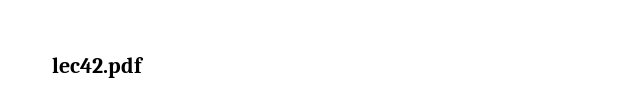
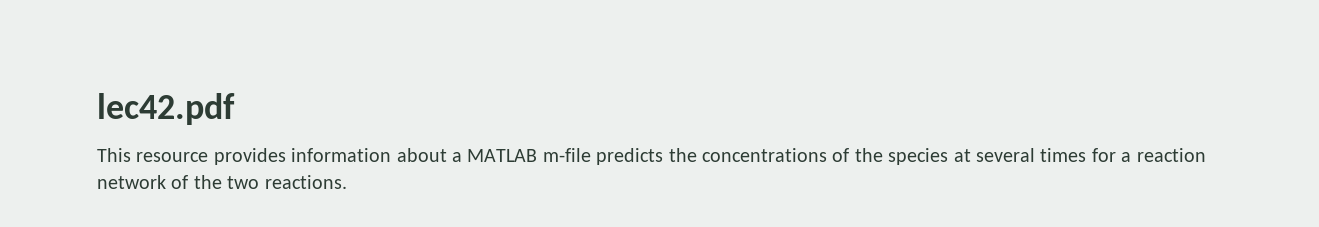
+ This resource provides information about a MATLAB m-file predicts the concentrations of the species at several times for a reaction network of the two reactions.

